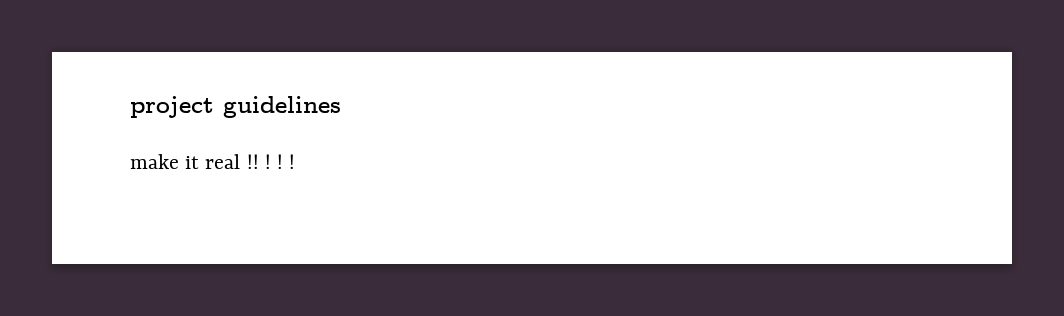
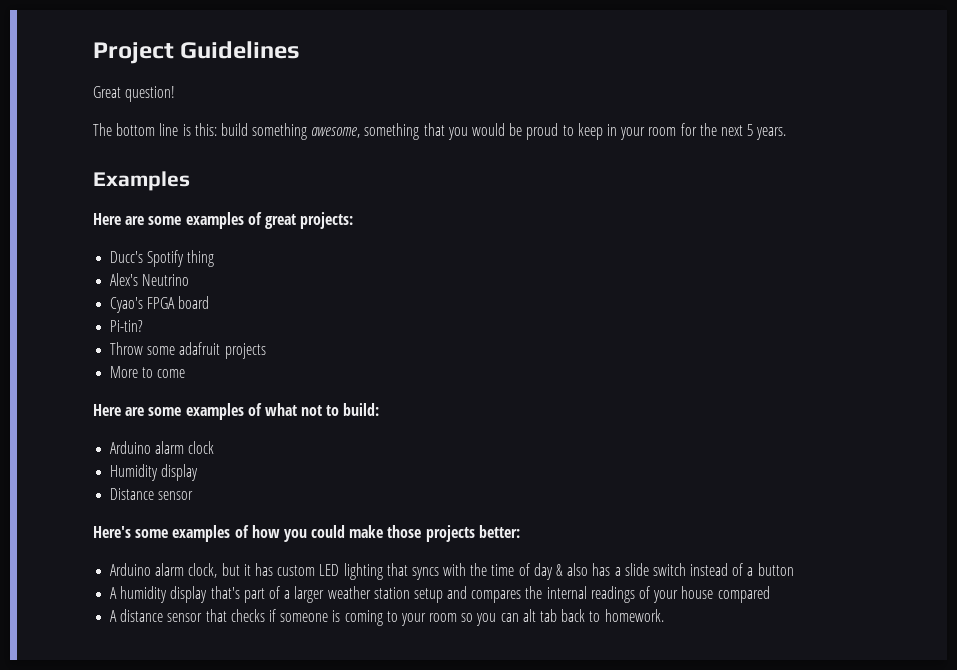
- project guidelines
- make it real !! ! ! !
+ Project Guidelines
+ Great question!
+ The bottom line is this: build something awesome, something that you would be proud to keep in your room for the next 5 years.
+ Examples
+ Here are some examples of great projects:
+ Ducc's Spotify thing
+ Alex's Neutrino
+ Cyao's FPGA board
+ Pi-tin?
+ Throw some adafruit projects
+ More to come
+ Here are some examples of what not to build:
+ Arduino alarm clock
+ Humidity display
+ Distance sensor
+ Here's some examples of how you could make those projects better:
+ Arduino alarm clock, but it has custom LED lighting that syncs with the time of day & also has a slide switch instead of a button
+ A humidity display that's part of a larger weather station setup and compares the internal readings of your house compared
+ A distance sensor that checks if someone is coming to your room so you can alt tab back to homework.

